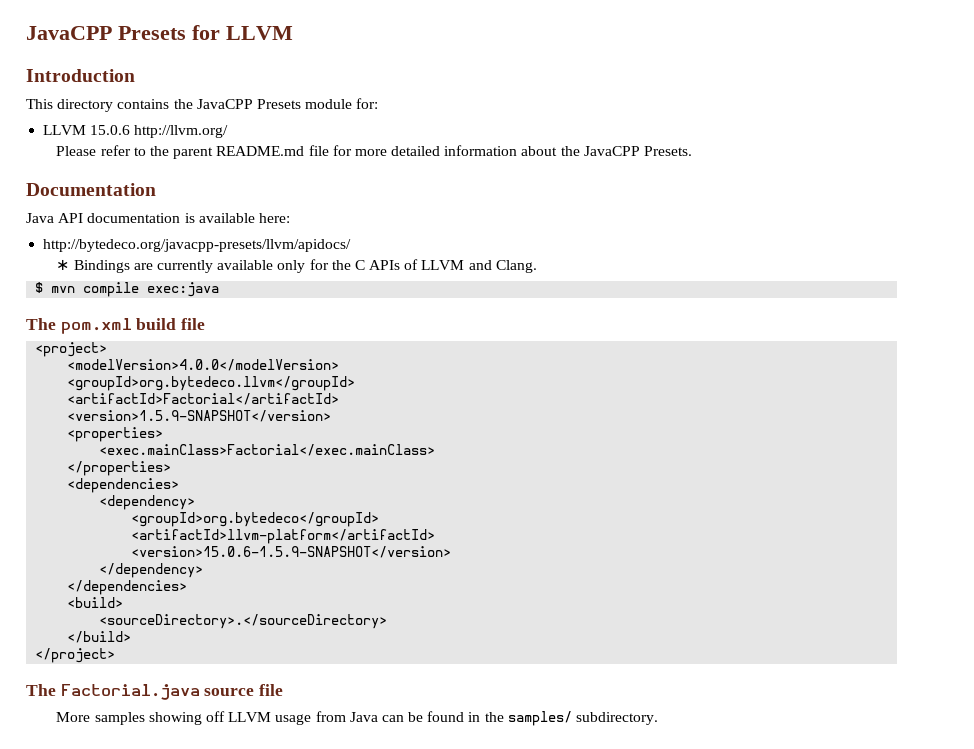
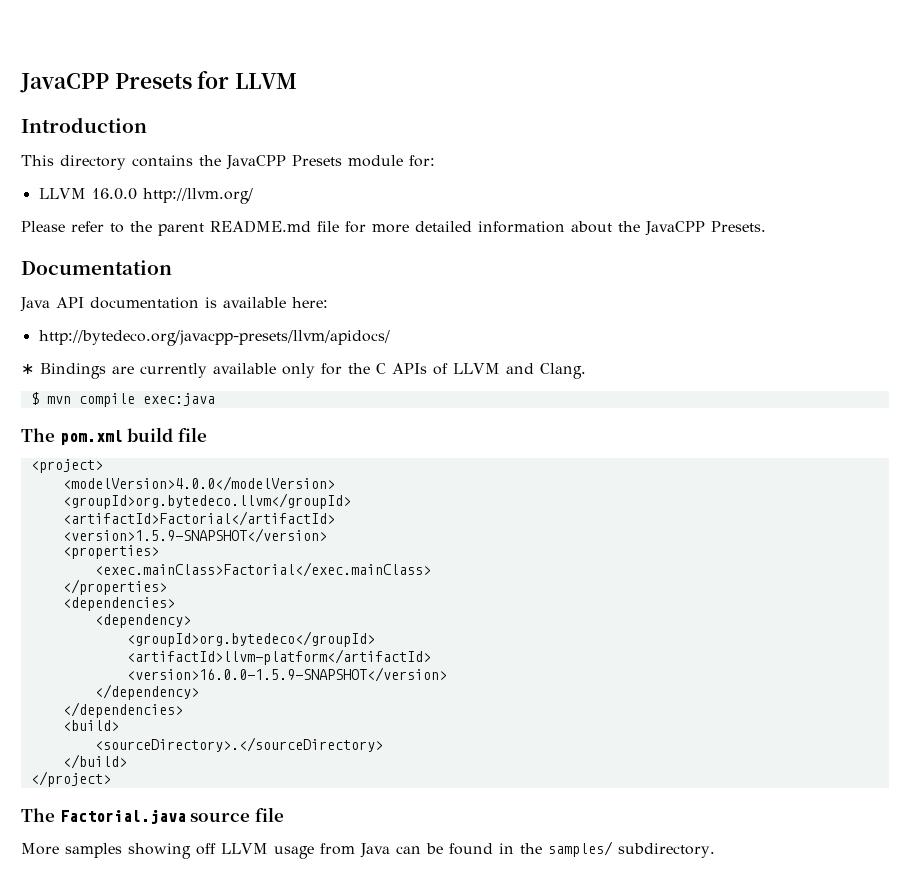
- LLVM 15.0.6 http://llvm.org/
+ LLVM 16.0.0 http://llvm.org/
- <version>15.0.6-1.5.9-SNAPSHOT</version>
+ <version>16.0.0-1.5.9-SNAPSHOT</version>

